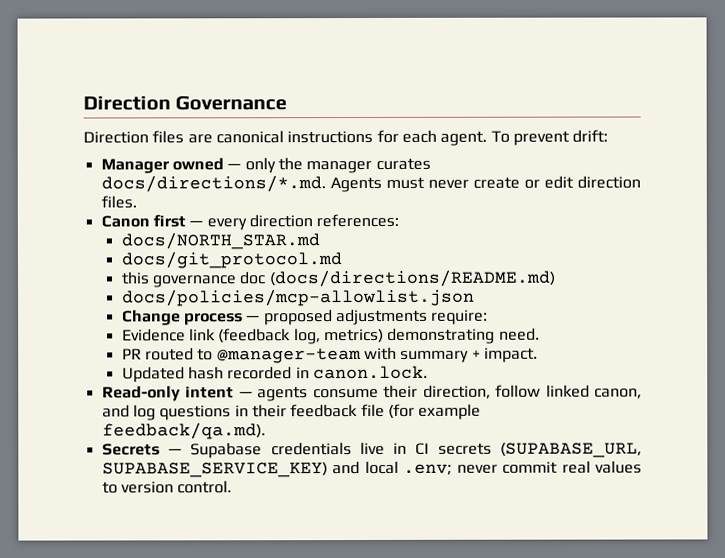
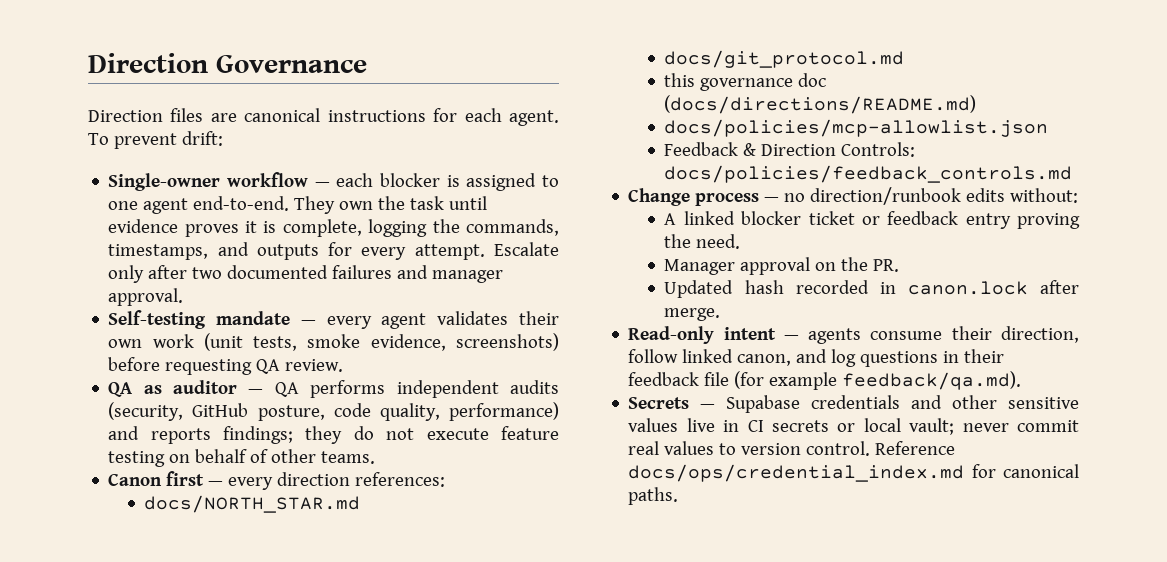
- Manager owned — only the manager curates docs/directions/*.md. Agents must never create or edit direction files.
+ Single-owner workflow — each blocker is assigned to one agent end-to-end. They own the task until evidence proves it is complete, logging the commands, timestamps, and outputs for every attempt. Escalate only after two documented failures and manager approval.
+ Self-testing mandate — every agent validates their own work (unit tests, smoke evidence, screenshots) before requesting QA review.
+ QA as auditor — QA performs independent audits (security, GitHub posture, code quality, performance) and reports findings; they do not execute feature testing on behalf of other teams.
- Change process — proposed adjustments require:
- Evidence link (feedback log, metrics) demonstrating need.
- PR routed to @manager-team with summary + impact.
+ Feedback & Direction Controls: docs/policies/feedback_controls.md
+ Change process — no direction/runbook edits without:
+ A linked blocker ticket or feedback entry proving the need.
+ Manager approval on the PR.
- Updated hash recorded in canon.lock.
+ Updated hash recorded in canon.lock after merge.
- Secrets — Supabase credentials live in CI secrets (SUPABASE_URL, SUPABASE_SERVICE_KEY) and local .env; never commit real values to version control.
+ Secrets — Supabase credentials and other sensitive values live in CI secrets or local vault; never commit real values to version control.
+ Reference docs/ops/credential_index.md for canonical paths.

